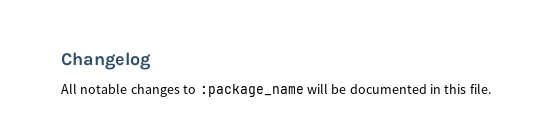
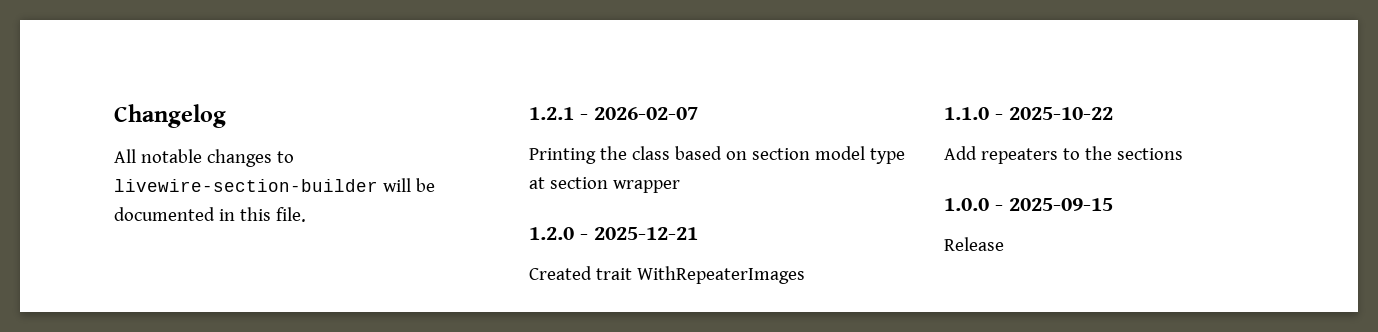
- All notable changes to :package_name will be documented in this file.
+ All notable changes to livewire-section-builder will be documented in this file.
+ 1.2.1 - 2026-02-07
+ Printing the class based on section model type at section wrapper
+ 1.2.0 - 2025-12-21
+ Created trait WithRepeaterImages
+ 1.1.0 - 2025-10-22
+ Add repeaters to the sections
+ 1.0.0 - 2025-09-15
+ Release

